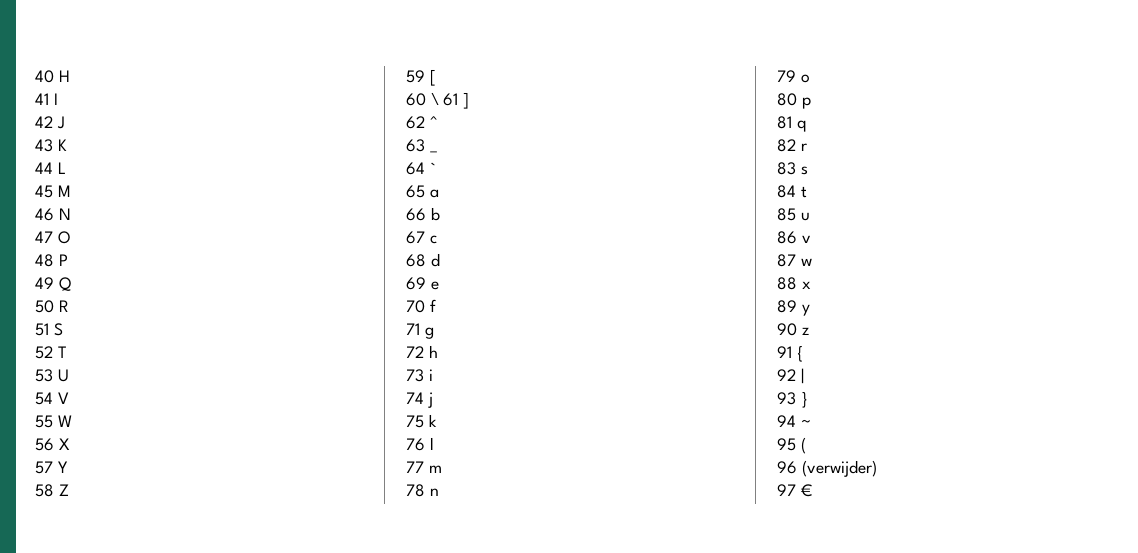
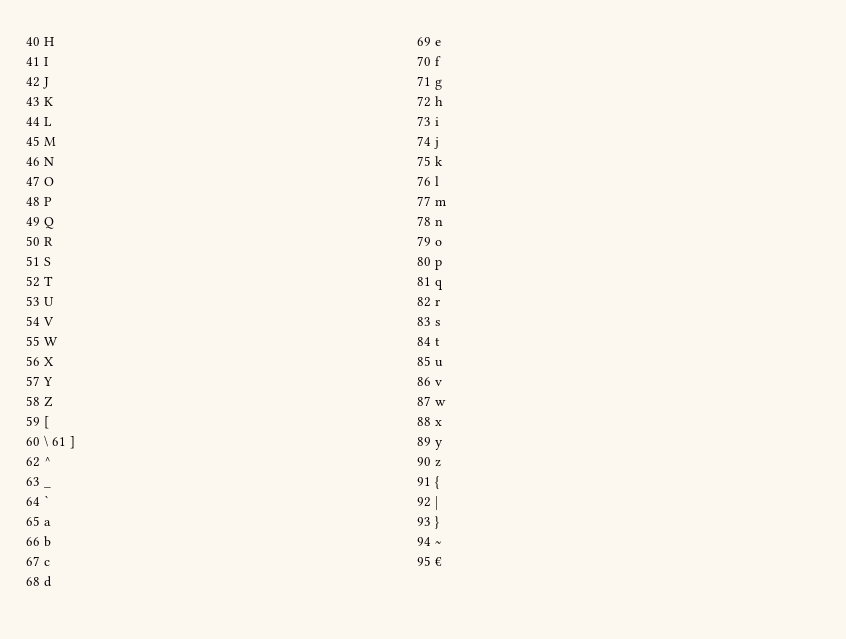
- 95 (
- 96 (verwijder)
- 97 €
+ 95 €

